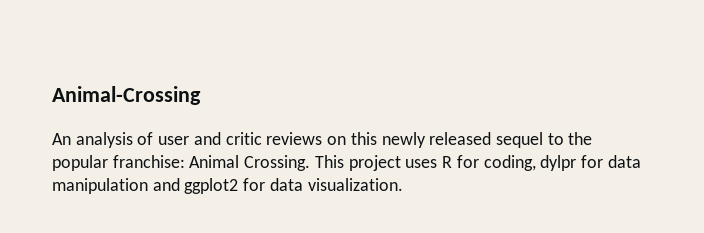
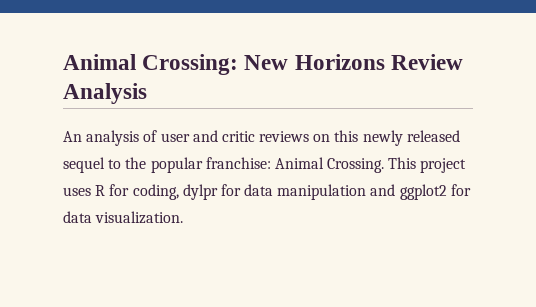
- Animal-Crossing
+ Animal Crossing: New Horizons Review Analysis

